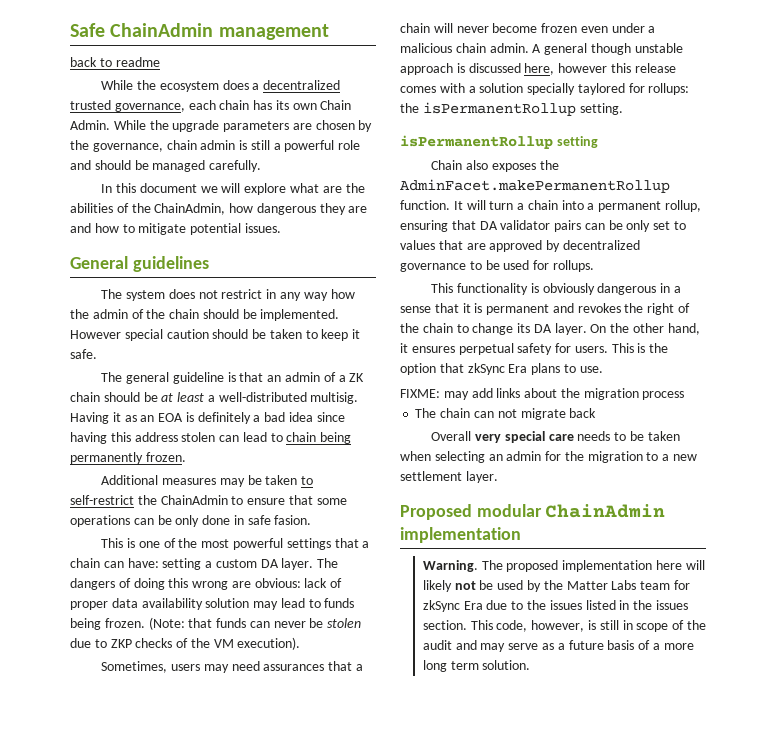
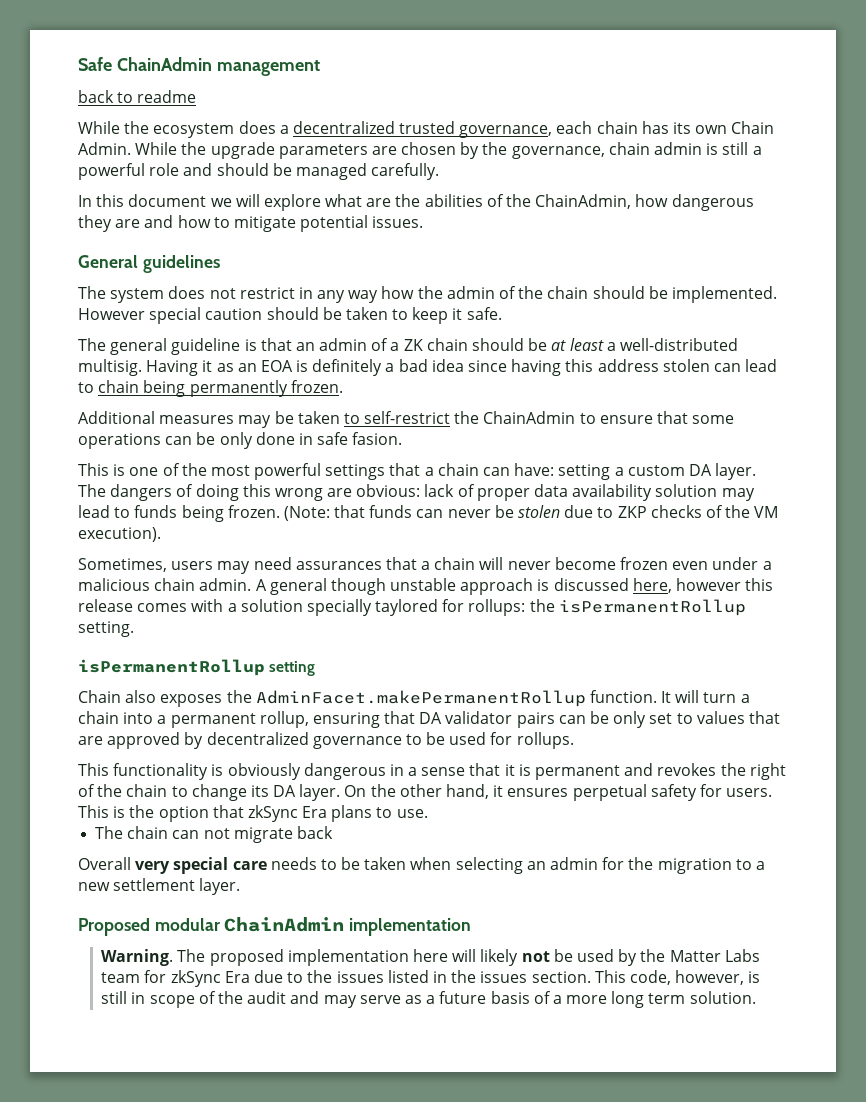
- FIXME: may add links about the migration process

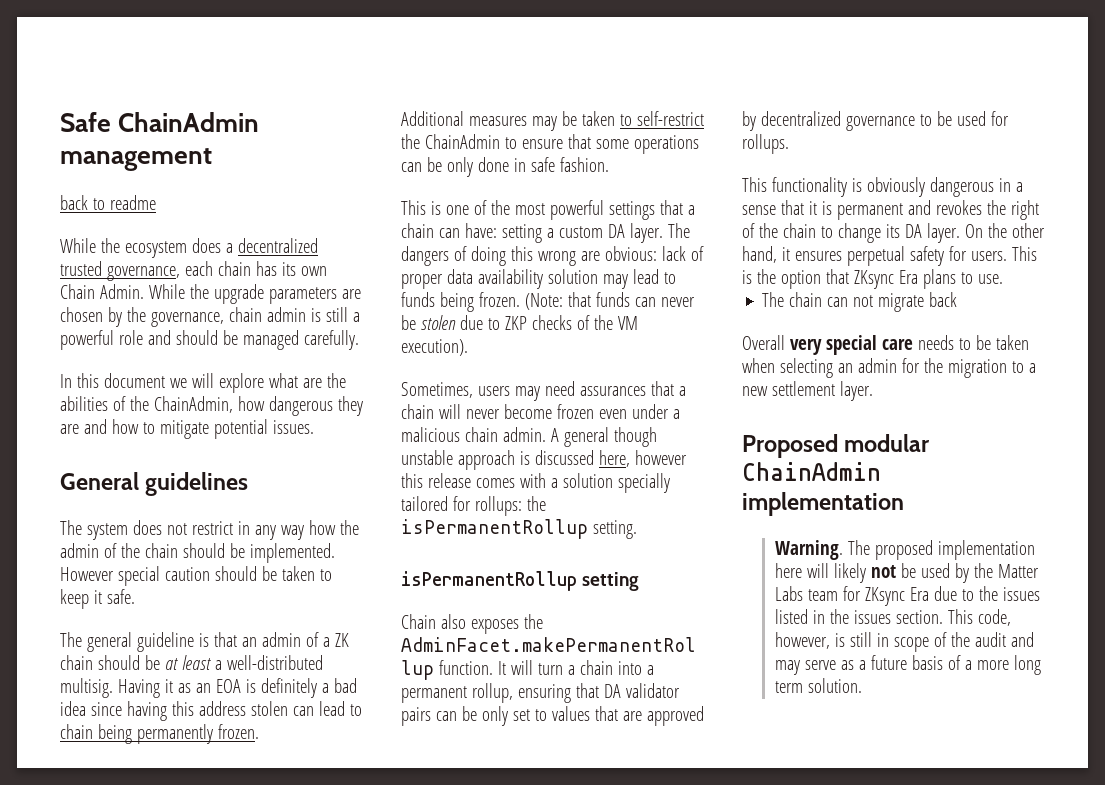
- Additional measures may be taken to self-restrict the ChainAdmin to ensure that some operations can be only done in safe fasion.
+ Additional measures may be taken to self-restrict the ChainAdmin to ensure that some operations can be only done in safe fashion.
- A general though unstable approach is discussed here, however this release comes with a solution specially taylored for rollups: the isPermanentRollup setting.
+ A general though unstable approach is discussed here, however this release comes with a solution specially tailored for rollups: the isPermanentRollup setting.
- This is the option that zkSync Era plans to use.
+ This is the option that ZKsync Era plans to use.
- The proposed implementation here will likely not be used by the Matter Labs team for zkSync Era due to the issues listed in the issues section.
+ The proposed implementation here will likely not be used by the Matter Labs team for ZKsync Era due to the issues listed in the issues section.

